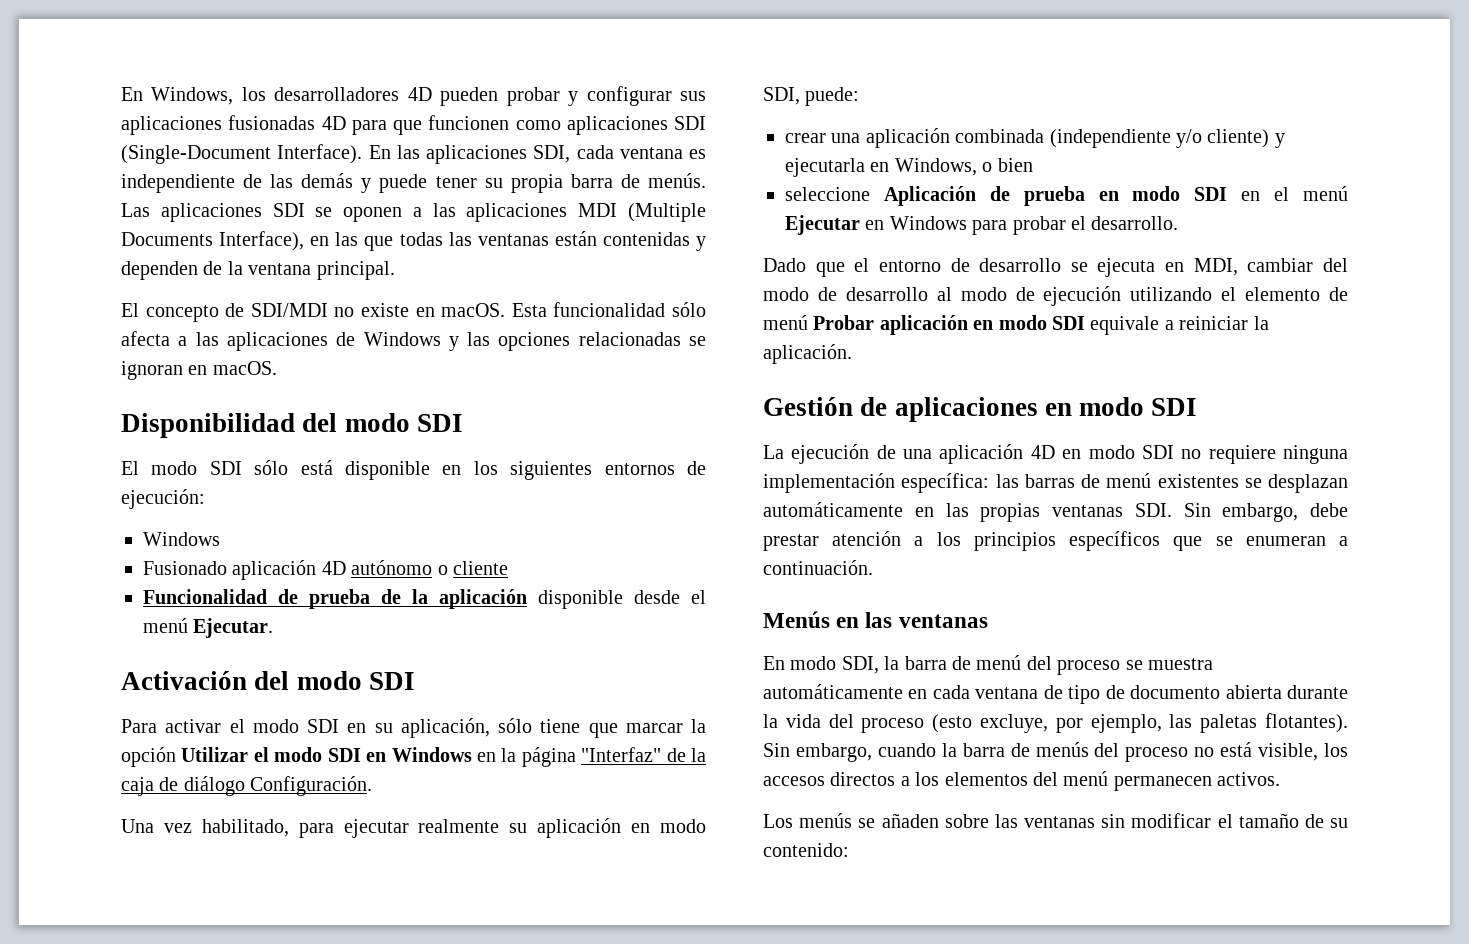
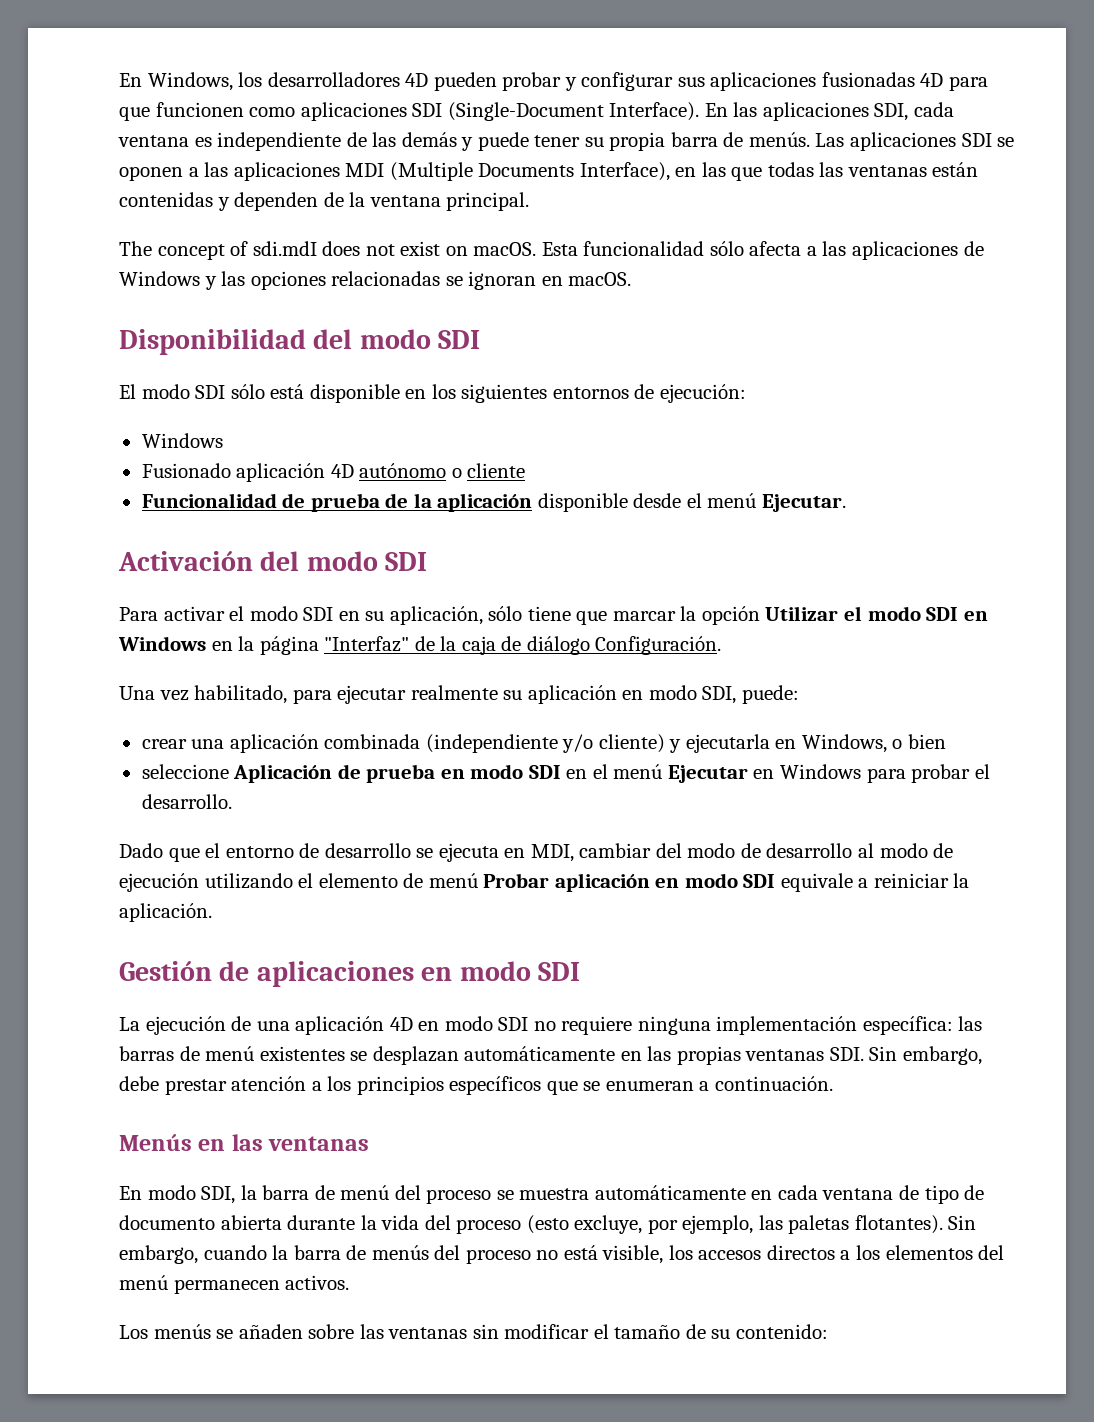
- El concepto de SDI/MDI no existe en macOS.
+ The concept of sdi.mdI does not exist on macOS.

